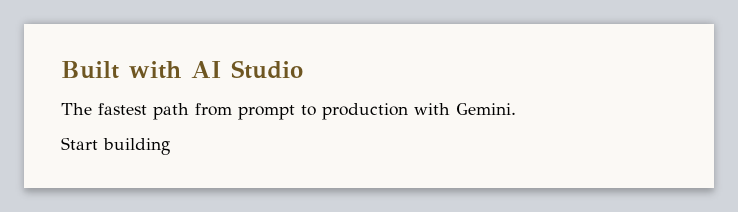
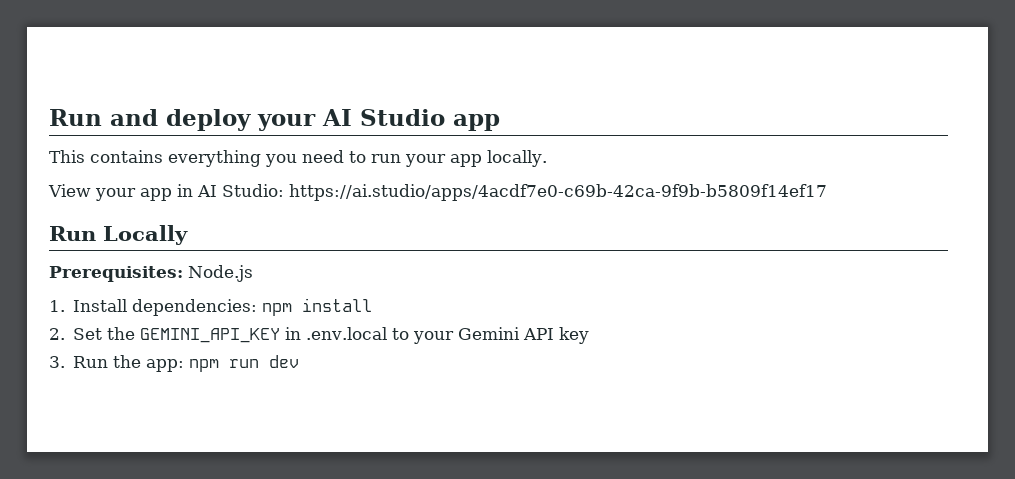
- Built with AI Studio
- The fastest path from prompt to production with Gemini.
- Start building
+ Run and deploy your AI Studio app
+ This contains everything you need to run your app locally.
+ View your app in AI Studio: https://ai.studio/apps/4acdf7e0-c69b-42ca-9f9b-b5809f14ef17
+ Run Locally
+ Prerequisites: Node.js
+ 1. Install dependencies: npm install
+ 2. Set the GEMINI_API_KEY in .env.local to your Gemini API key
+ 3. Run the app: npm run dev

